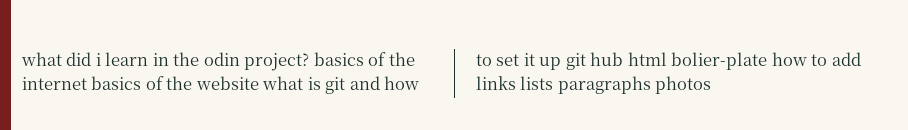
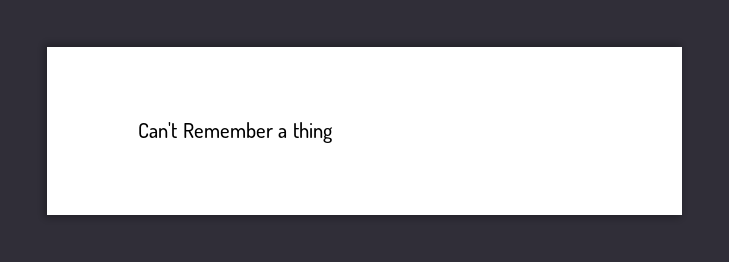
- what did i learn in the odin project? basics of the internet basics of the website what is git and how to set it up git hub html bolier-plate how to add links lists paragraphs photos
+ Can't Remember a thing

